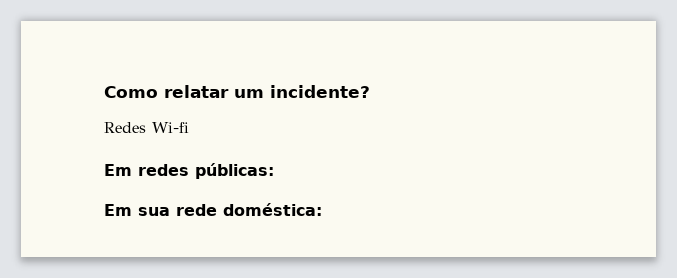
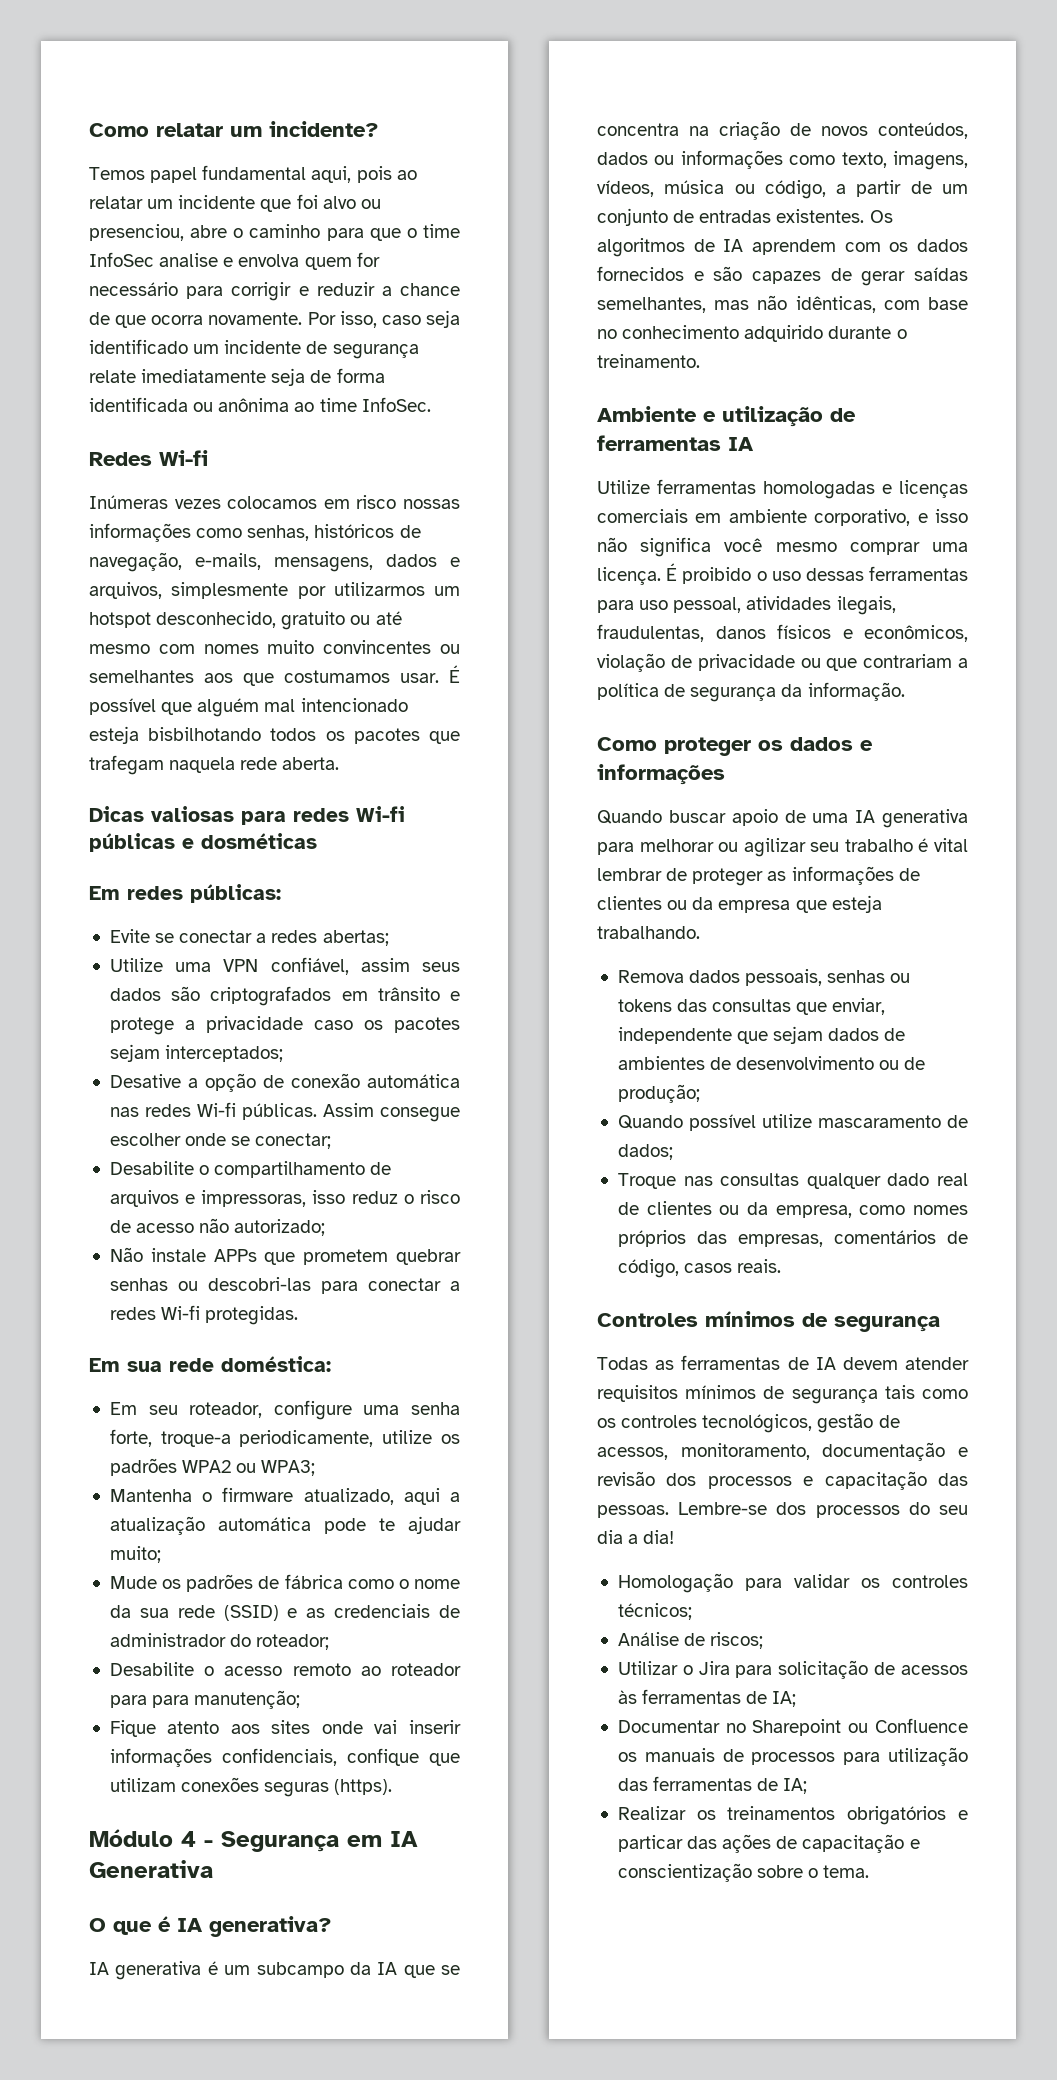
+ Temos papel fundamental aqui, pois ao relatar um incidente que foi alvo ou presenciou, abre o caminho para que o time InfoSec analise e envolva quem for necessário para corrigir e reduzir a chance de que ocorra novamente. Por isso, caso seja identificado um incidente de segurança relate imediatamente seja de forma identificada ou anônima ao time InfoSec.
  Redes Wi-fi
+ Inúmeras vezes colocamos em risco nossas informações como senhas, históricos de navegação, e-mails, mensagens, dados e arquivos, simplesmente por utilizarmos um hotspot desconhecido, gratuito ou até mesmo com nomes muito convincentes ou semelhantes aos que costumamos usar. É possível que alguém mal intencionado esteja bisbilhotando todos os pacotes que trafegam naquela rede aberta.
+ Dicas valiosas para redes Wi-fi públicas e dosméticas
  Em redes públicas:
+ Evite se conectar a redes abertas;
+ Utilize uma VPN confiável, assim seus dados são criptografados em trânsito e protege a privacidade caso os pacotes sejam interceptados;
+ Desative a opção de conexão automática nas redes Wi-fi públicas. Assim consegue escolher onde se conectar;
+ Desabilite o compartilhamento de arquivos e impressoras, isso reduz o risco de acesso não autorizado;
+ Não instale APPs que prometem quebrar senhas ou descobri-las para conectar a redes Wi-fi protegidas.
  Em sua rede doméstica:
+ Em seu roteador, configure uma senha forte, troque-a periodicamente, utilize os padrões WPA2 ou WPA3;
+ Mantenha o firmware atualizado, aqui a atualização automática pode te ajudar muito;
+ Mude os padrões de fábrica como o nome da sua rede (SSID) e as credenciais de administrador do roteador;
+ Desabilite o acesso remoto ao roteador para para manutenção;
+ Fique atento aos sites onde vai inserir informações confidenciais, confique que utilizam conexões seguras (https).
+ Módulo 4 - Segurança em IA Generativa
+ O que é IA generativa?
+ IA generativa é um subcampo da IA que se concentra na criação de novos conteúdos, dados ou informações como texto, imagens, vídeos, música ou código, a partir de um conjunto de entradas existentes. Os algoritmos de IA aprendem com os dados fornecidos e são capazes de gerar saídas semelhantes, mas não idênticas, com base no conhecimento adquirido durante o treinamento.
+ Ambiente e utilização de ferramentas IA
+ Utilize ferramentas homologadas e licenças comerciais em ambiente corporativo, e isso não significa você mesmo comprar uma licença. É proibido o uso dessas ferramentas para uso pessoal, atividades ilegais, fraudulentas, danos físicos e econômicos, violação de privacidade ou que contrariam a política de segurança da informação.
+ Como proteger os dados e informações
+ Quando buscar apoio de uma IA generativa para melhorar ou agilizar seu trabalho é vital lembrar de proteger as informações de clientes ou da empresa que esteja trabalhando.
+ Remova dados pessoais, senhas ou tokens das consultas que enviar, independente que sejam dados de ambientes de desenvolvimento ou de produção;
+ Quando possível utilize mascaramento de dados;
+ Troque nas consultas qualquer dado real de clientes ou da empresa, como nomes próprios das empresas, comentários de código, casos reais.
+ Controles mínimos de segurança
+ Todas as ferramentas de IA devem atender requisitos mínimos de segurança tais como os controles tecnológicos, gestão de acessos, monitoramento, documentação e revisão dos processos e capacitação das pessoas. Lembre-se dos processos do seu dia a dia!
+ Homologação para validar os controles técnicos;
+ Análise de riscos;
+ Utilizar o Jira para solicitação de acessos às ferramentas de IA;
+ Documentar no Sharepoint ou Confluence os manuais de processos para utilização das ferramentas de IA;
+ Realizar os treinamentos obrigatórios e particar das ações de capacitação e conscientização sobre o tema.

